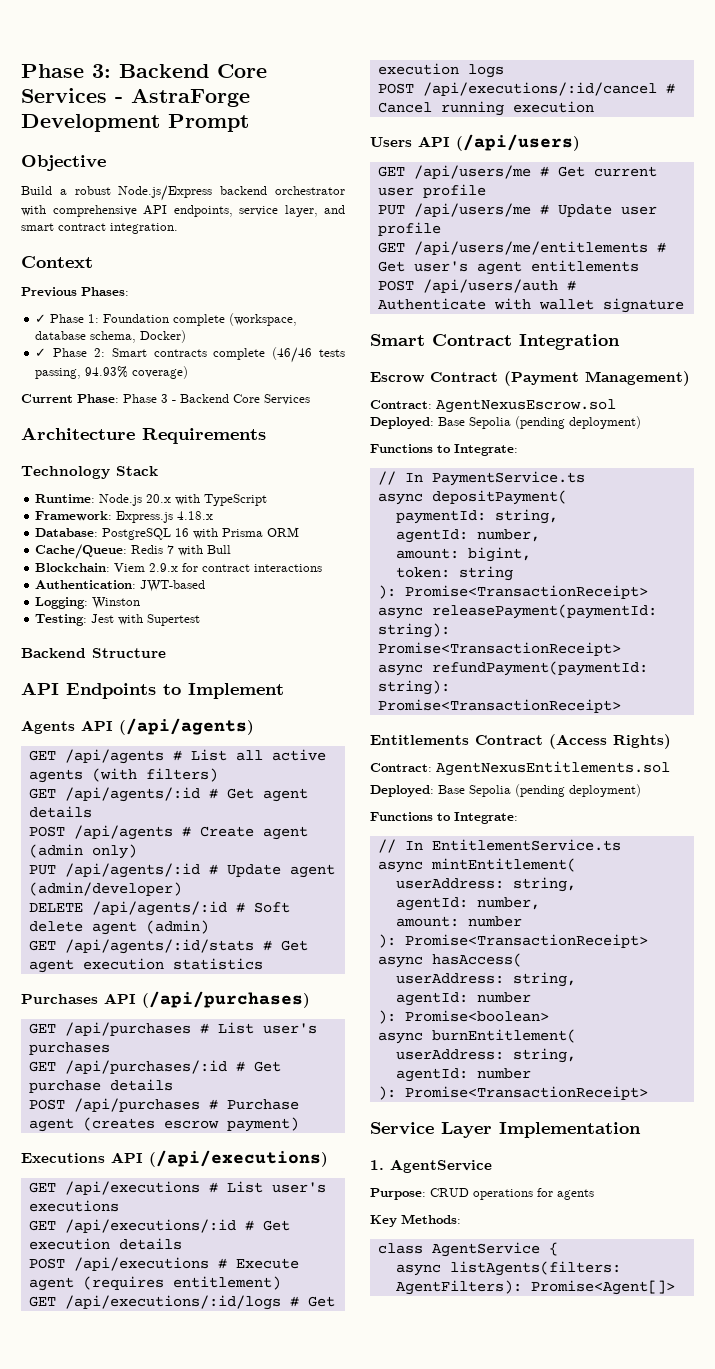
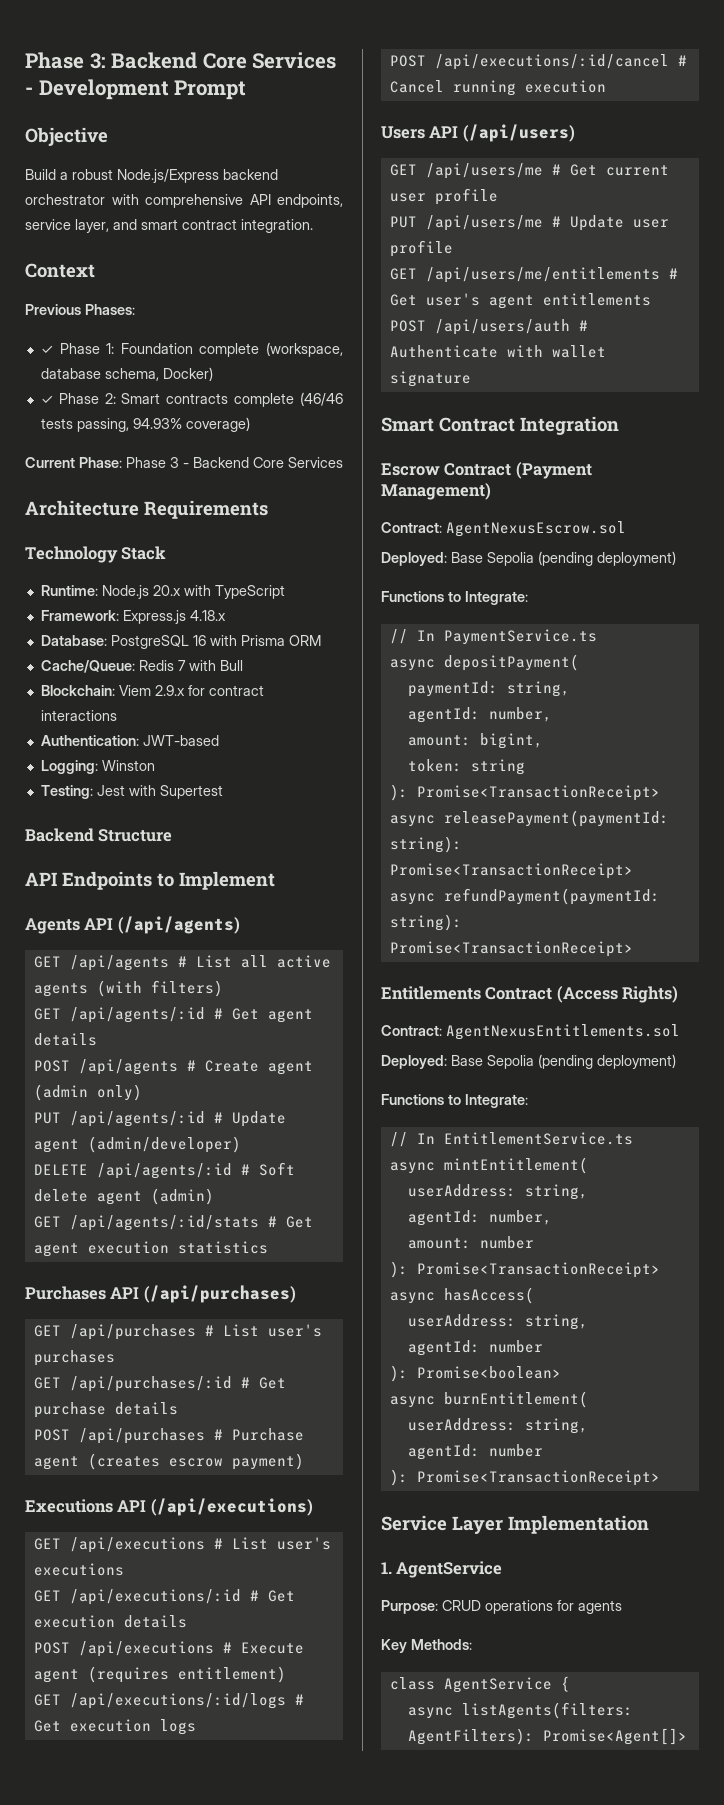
- Phase 3: Backend Core Services - AstraForge Development Prompt
+ Phase 3: Backend Core Services - Development Prompt

